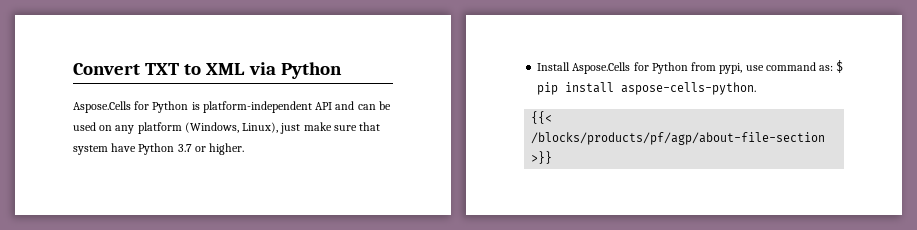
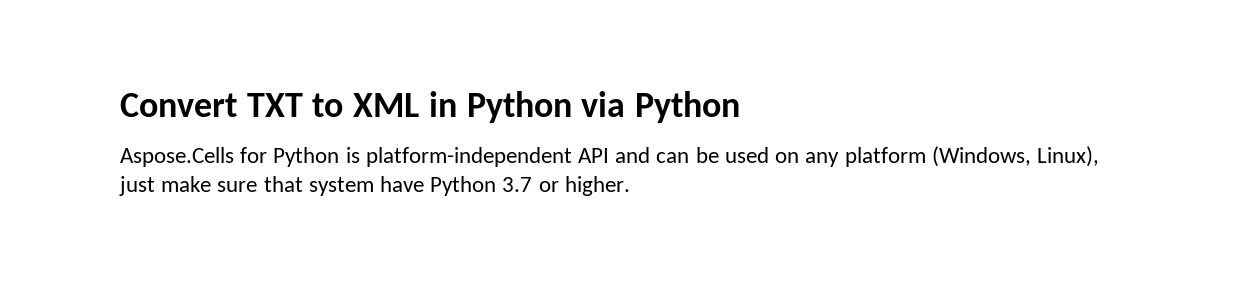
- Convert TXT to XML via Python
+ Convert TXT to XML in Python via Python
- Install Aspose.Cells for Python from pypi, use command as: $ pip install aspose-cells-python.
- {{< /blocks/products/pf/agp/about-file-section >}}

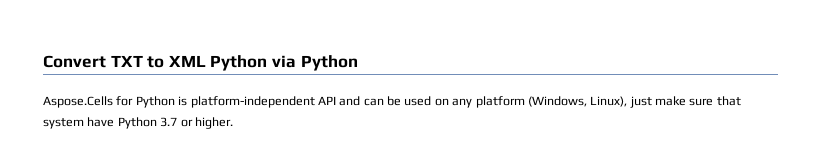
- Convert TXT to XML in Python via Python
+ Convert TXT to XML Python via Python

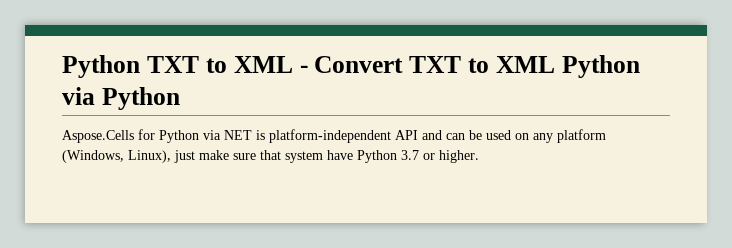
- Convert TXT to XML Python via Python
+ Python TXT to XML - Convert TXT to XML Python via Python
- Aspose.Cells for Python is platform-independent API and can be used on any platform (Windows, Linux), just make sure that system have Python 3.7 or higher.
+ Aspose.Cells for Python via NET is platform-independent API and can be used on any platform (Windows, Linux), just make sure that system have Python 3.7 or higher.

